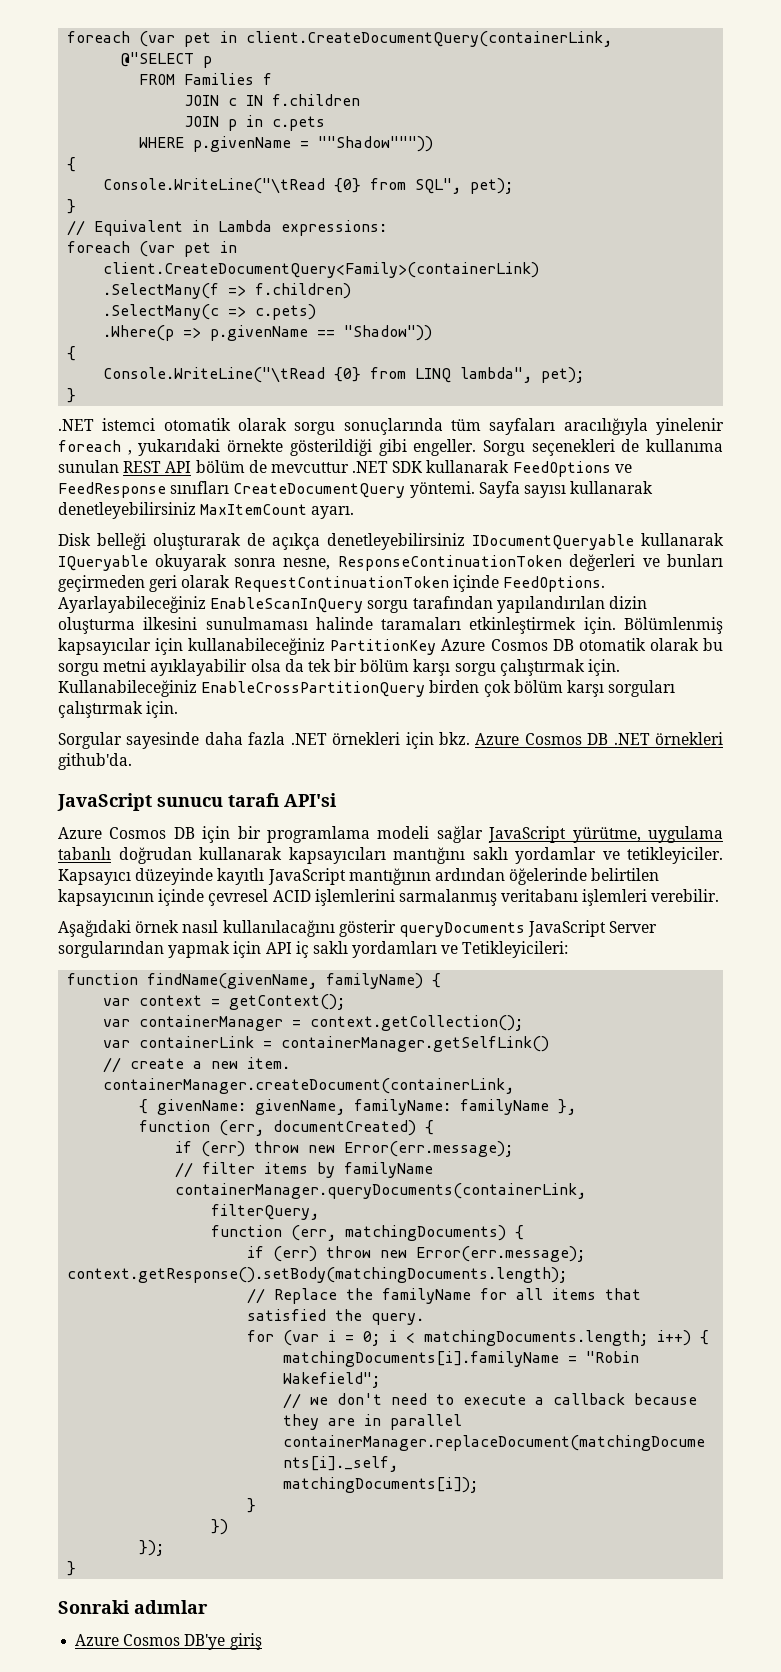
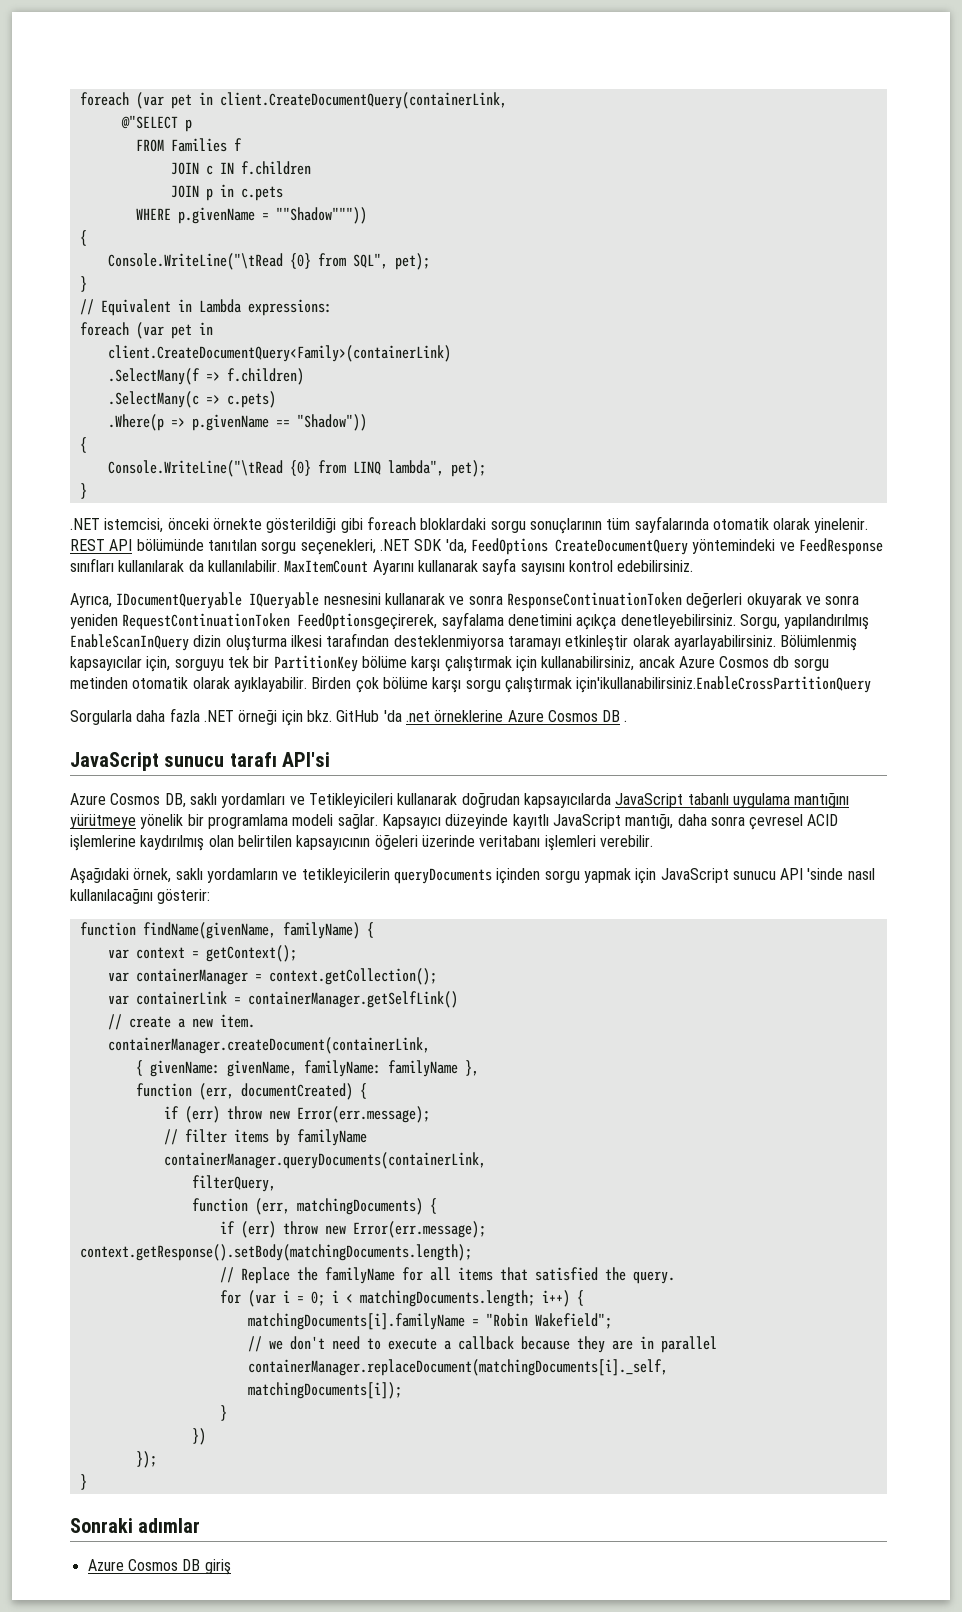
- .NET istemci otomatik olarak sorgu sonuçlarında tüm sayfaları aracılığıyla yinelenir foreach , yukarıdaki örnekte gösterildiği gibi engeller. Sorgu seçenekleri de kullanıma sunulan REST API bölüm de mevcuttur .NET SDK kullanarak FeedOptions ve FeedResponse sınıfları CreateDocumentQuery yöntemi. Sayfa sayısı kullanarak denetleyebilirsiniz MaxItemCount ayarı.
- Disk belleği oluşturarak de açıkça denetleyebilirsiniz IDocumentQueryable kullanarak IQueryable okuyarak sonra nesne, ResponseContinuationToken değerleri ve bunları geçirmeden geri olarak RequestContinuationToken içinde FeedOptions. Ayarlayabileceğiniz EnableScanInQuery sorgu tarafından yapılandırılan dizin oluşturma ilkesini sunulmaması halinde taramaları etkinleştirmek için. Bölümlenmiş kapsayıcılar için kullanabileceğiniz PartitionKey Azure Cosmos DB otomatik olarak bu sorgu metni ayıklayabilir olsa da tek bir bölüm karşı sorgu çalıştırmak için. Kullanabileceğiniz EnableCrossPartitionQuery birden çok bölüm karşı sorguları çalıştırmak için.
- Sorgular sayesinde daha fazla .NET örnekleri için bkz. Azure Cosmos DB .NET örnekleri github'da.
+ .NET istemcisi, önceki örnekte gösterildiği gibi foreach bloklardaki sorgu sonuçlarının tüm sayfalarında otomatik olarak yinelenir. REST API bölümünde tanıtılan sorgu seçenekleri, .NET SDK 'da, FeedOptions CreateDocumentQuery yöntemindeki ve FeedResponse sınıfları kullanılarak da kullanılabilir. MaxItemCount Ayarını kullanarak sayfa sayısını kontrol edebilirsiniz.
+ Ayrıca, IDocumentQueryable IQueryable nesnesini kullanarak ve sonra ResponseContinuationToken değerleri okuyarak ve sonra yeniden RequestContinuationToken FeedOptionsgeçirerek, sayfalama denetimini açıkça denetleyebilirsiniz. Sorgu, yapılandırılmış EnableScanInQuery dizin oluşturma ilkesi tarafından desteklenmiyorsa taramayı etkinleştir olarak ayarlayabilirsiniz. Bölümlenmiş kapsayıcılar için, sorguyu tek bir PartitionKey bölüme karşı çalıştırmak için kullanabilirsiniz, ancak Azure Cosmos db sorgu metinden otomatik olarak ayıklayabilir. Birden çok bölüme karşı sorgu çalıştırmak için'ikullanabilirsiniz.EnableCrossPartitionQuery
+ Sorgularla daha fazla .NET örneği için bkz. GitHub 'da .net örneklerine Azure Cosmos DB .
- Azure Cosmos DB için bir programlama modeli sağlar JavaScript yürütme, uygulama tabanlı doğrudan kullanarak kapsayıcıları mantığını saklı yordamlar ve tetikleyiciler. Kapsayıcı düzeyinde kayıtlı JavaScript mantığının ardından öğelerinde belirtilen kapsayıcının içinde çevresel ACID işlemlerini sarmalanmış veritabanı işlemleri verebilir.
- Aşağıdaki örnek nasıl kullanılacağını gösterir queryDocuments JavaScript Server sorgularından yapmak için API iç saklı yordamları ve Tetikleyicileri:
+ Azure Cosmos DB, saklı yordamları ve Tetikleyicileri kullanarak doğrudan kapsayıcılarda JavaScript tabanlı uygulama mantığını yürütmeye yönelik bir programlama modeli sağlar. Kapsayıcı düzeyinde kayıtlı JavaScript mantığı, daha sonra çevresel ACID işlemlerine kaydırılmış olan belirtilen kapsayıcının öğeleri üzerinde veritabanı işlemleri verebilir.
+ Aşağıdaki örnek, saklı yordamların ve tetikleyicilerin queryDocuments içinden sorgu yapmak için JavaScript sunucu API 'sinde nasıl kullanılacağını gösterir:
- Azure Cosmos DB'ye giriş
+ Azure Cosmos DB giriş

